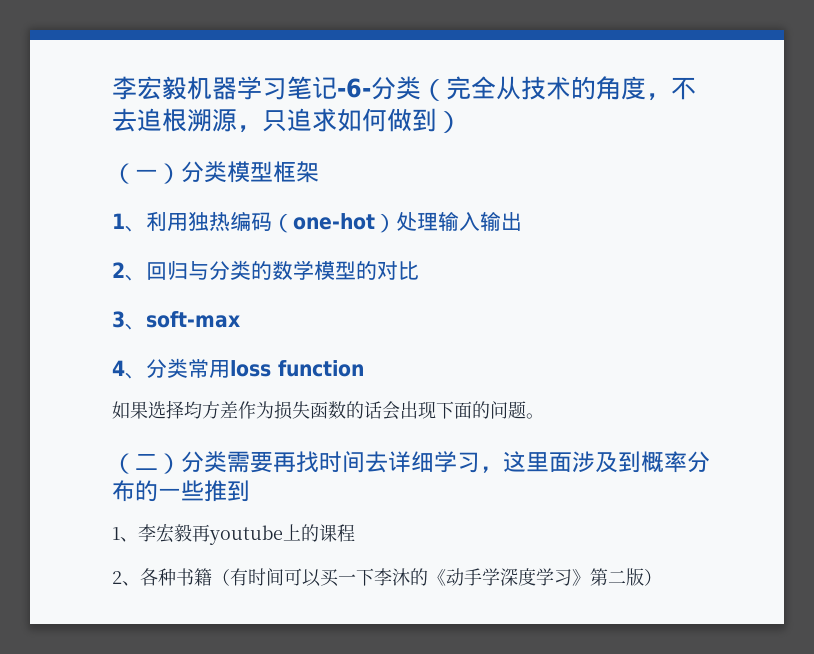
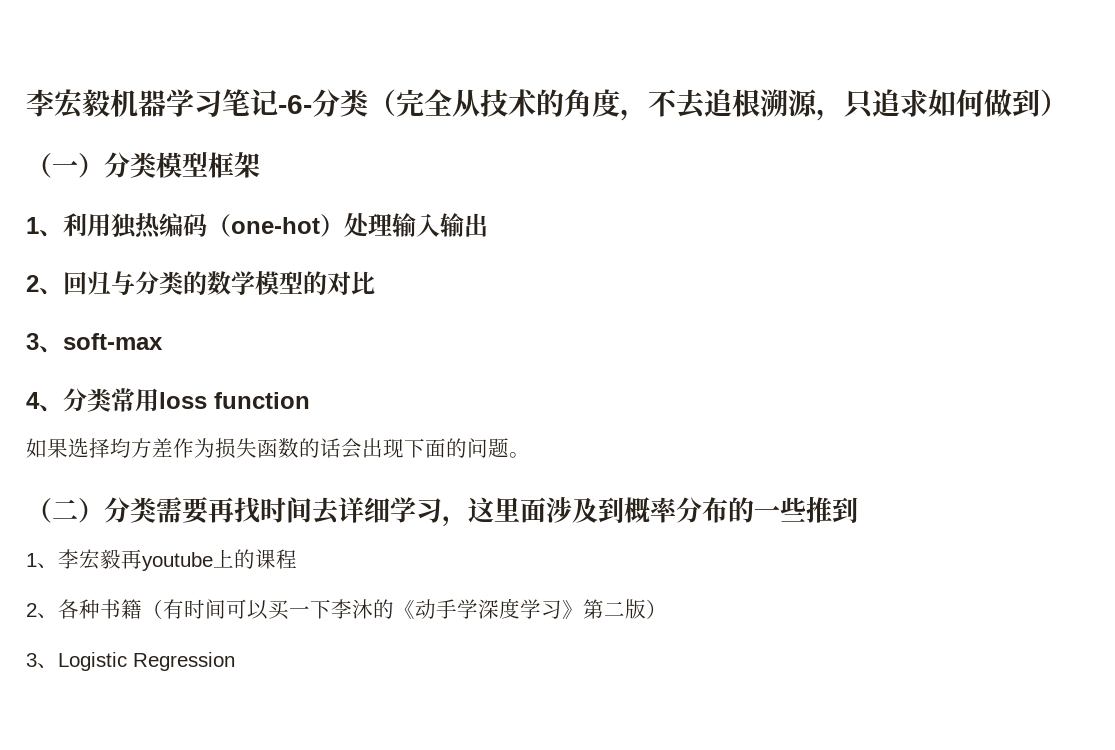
+ 3、Logistic Regression

